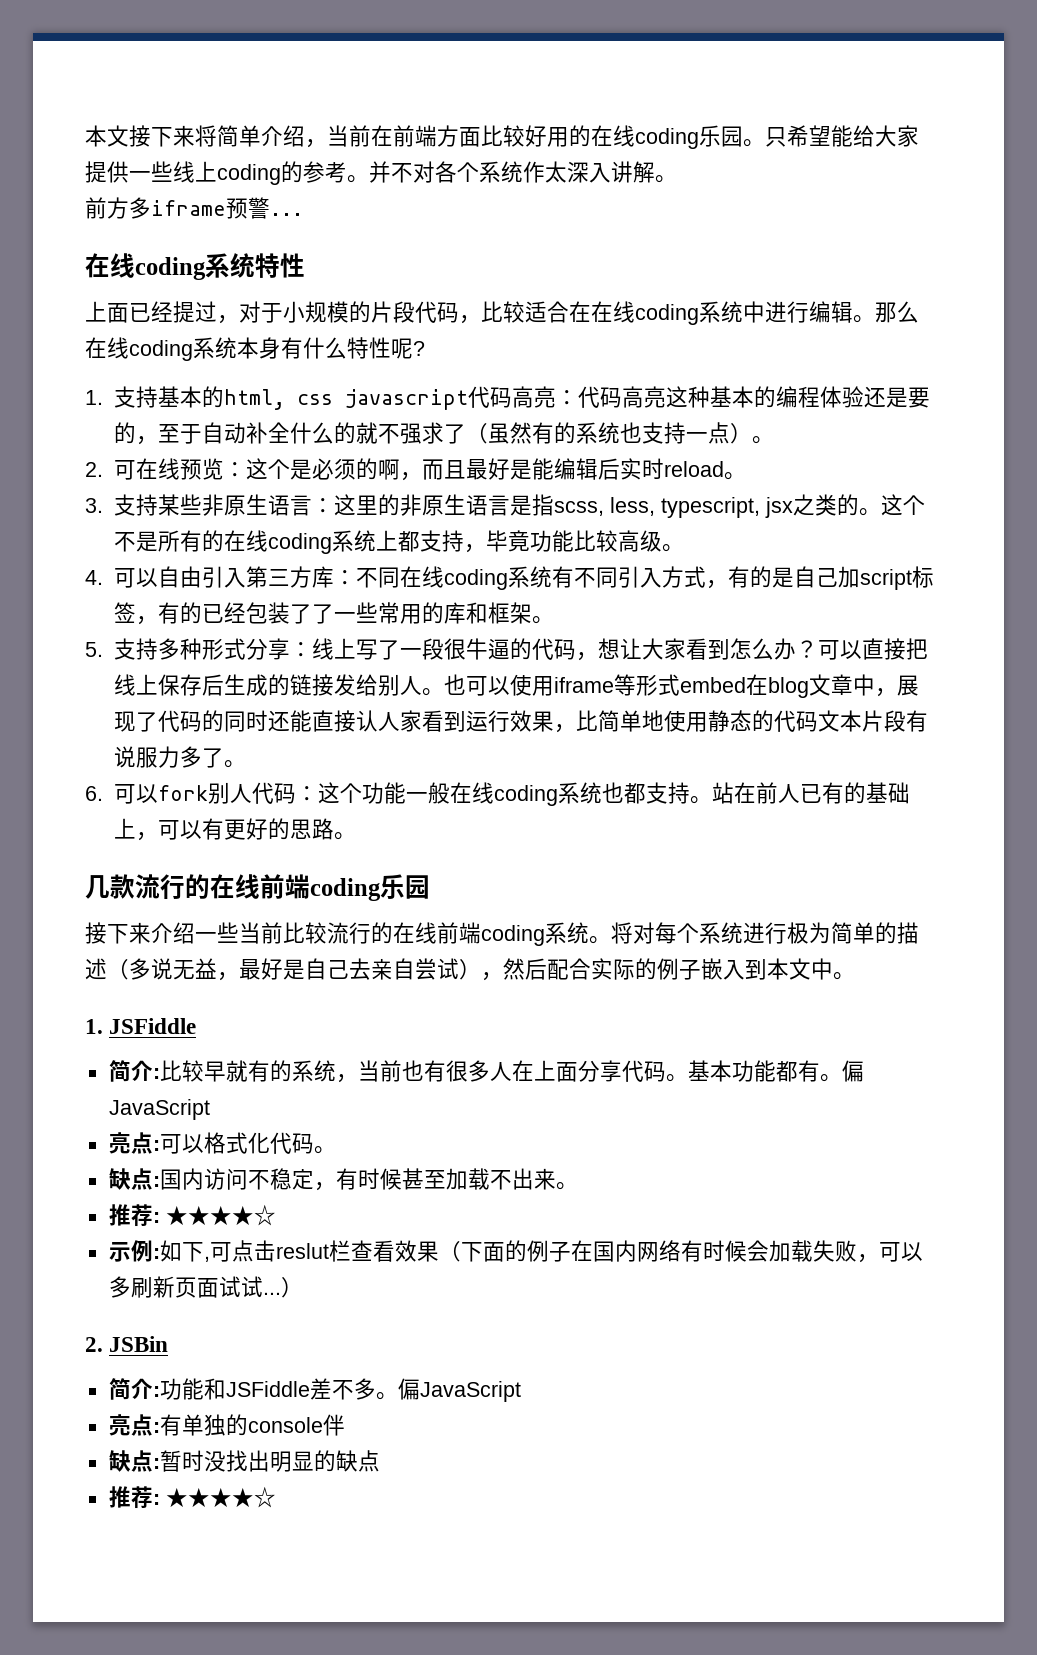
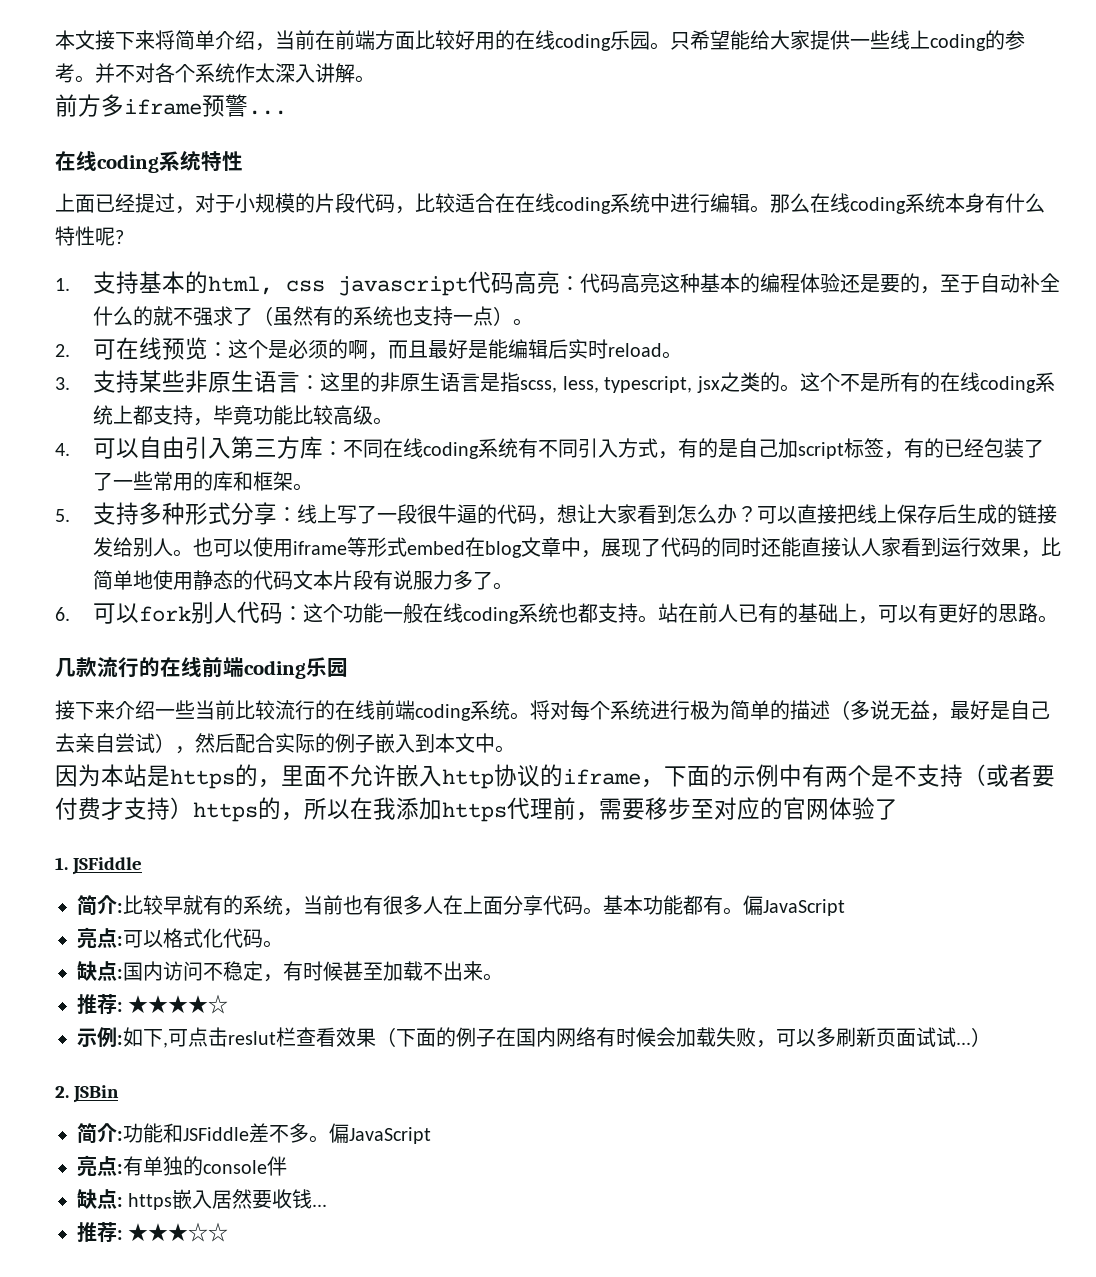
+ 因为本站是https的，里面不允许嵌入http协议的iframe，下面的示例中有两个是不支持（或者要付费才支持）https的，所以在我添加https代理前，需要移步至对应的官网体验了
- 缺点:暂时没找出明显的缺点
- 推荐: ★★★★☆
+ 缺点: https嵌入居然要收钱...
+ 推荐: ★★★☆☆

